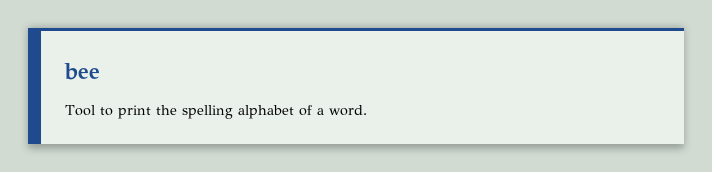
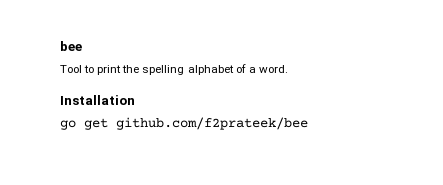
+ Installation
+ go get github.com/f2prateek/bee

